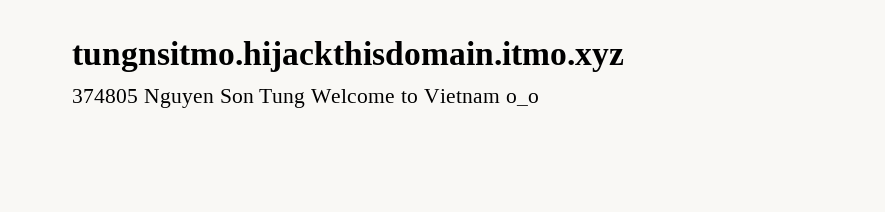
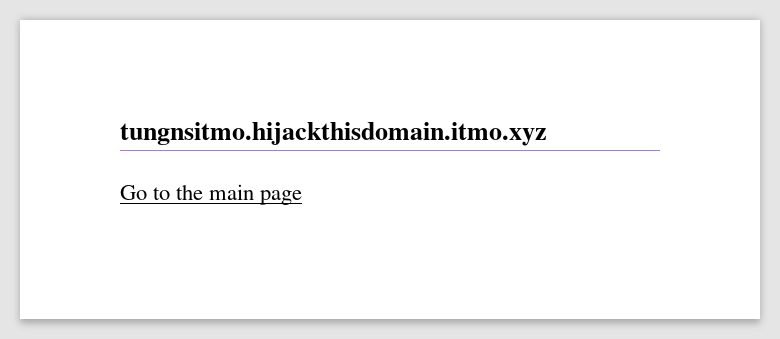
- 374805 Nguyen Son Tung Welcome to Vietnam o_o
+ Go to the main page

